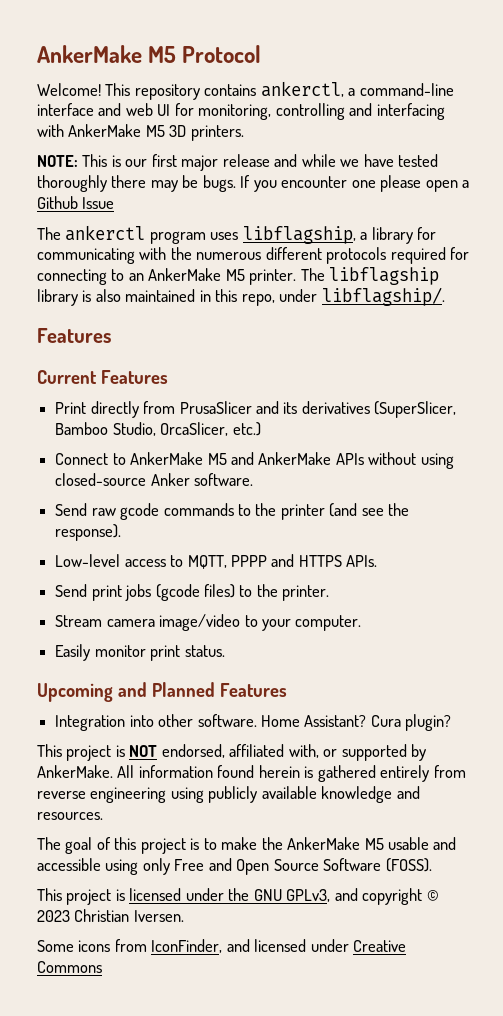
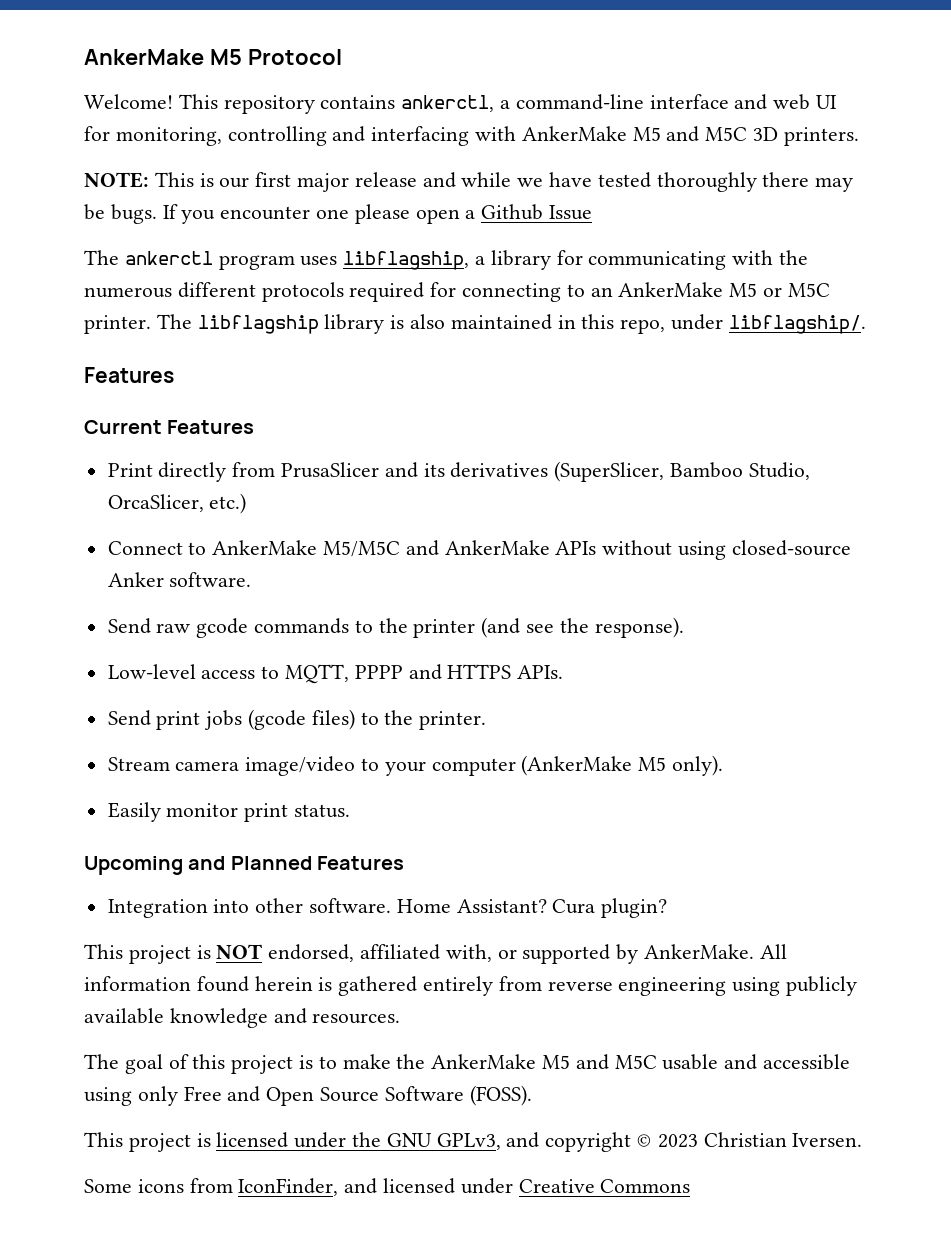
- This repository contains ankerctl, a command-line interface and web UI for monitoring, controlling and interfacing with AnkerMake M5 3D printers.
+ This repository contains ankerctl, a command-line interface and web UI for monitoring, controlling and interfacing with AnkerMake M5 and M5C 3D printers.
- The ankerctl program uses libflagship, a library for communicating with the numerous different protocols required for connecting to an AnkerMake M5 printer.
+ The ankerctl program uses libflagship, a library for communicating with the numerous different protocols required for connecting to an AnkerMake M5 or M5C printer.
- Connect to AnkerMake M5 and AnkerMake APIs without using closed-source Anker software.
+ Connect to AnkerMake M5/M5C and AnkerMake APIs without using closed-source Anker software.
- Stream camera image/video to your computer.
+ Stream camera image/video to your computer (AnkerMake M5 only).
- The goal of this project is to make the AnkerMake M5 usable and accessible using only Free and Open Source Software (FOSS).
+ The goal of this project is to make the AnkerMake M5 and M5C usable and accessible using only Free and Open Source Software (FOSS).

